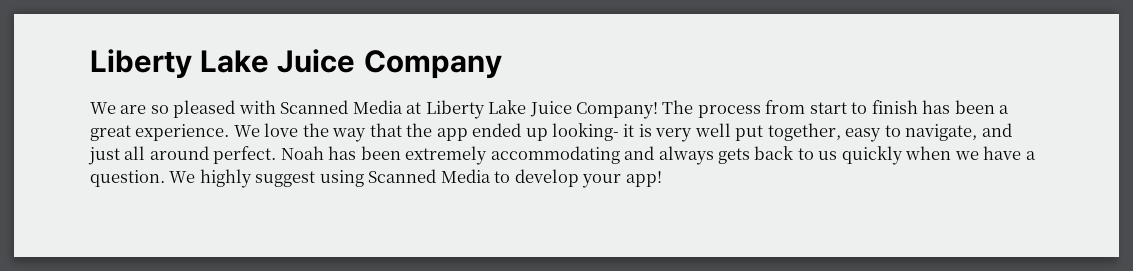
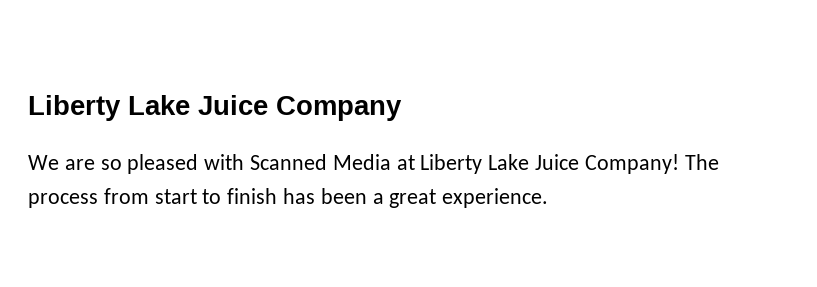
- We love the way that the app ended up looking- it is very well put together, easy to navigate, and just all around perfect. Noah has been extremely accommodating and always gets back to us quickly when we have a question. We highly suggest using Scanned Media to develop your app!

